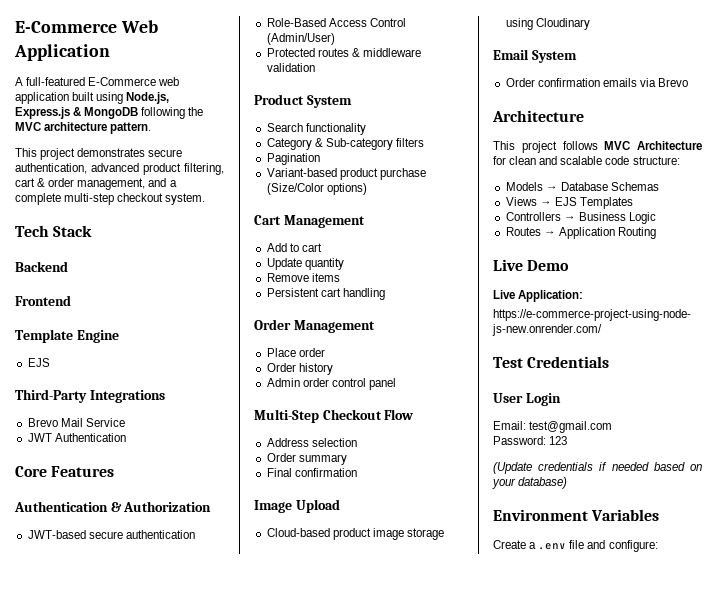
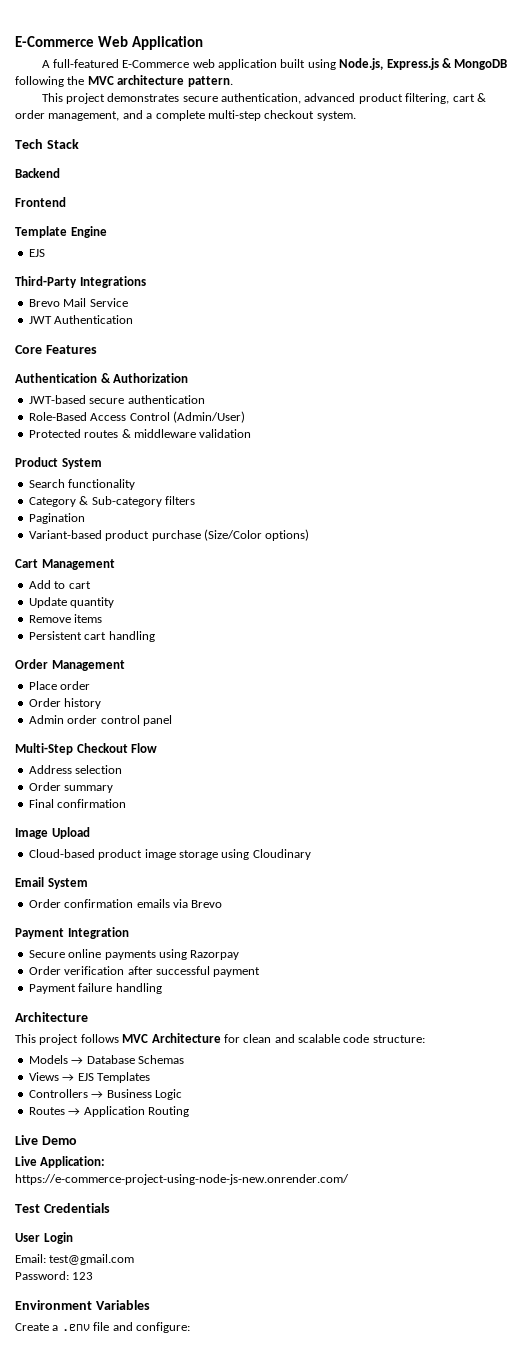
+ Payment Integration
+ Secure online payments using Razorpay
+ Order verification after successful payment
+ Payment failure handling
- (Update credentials if needed based on your database)

